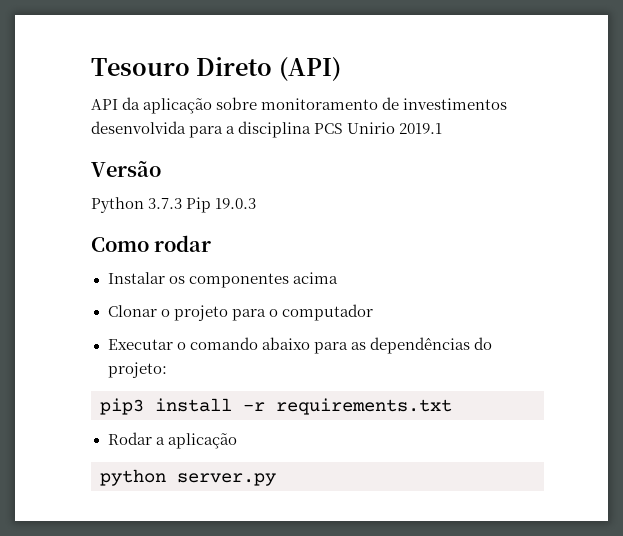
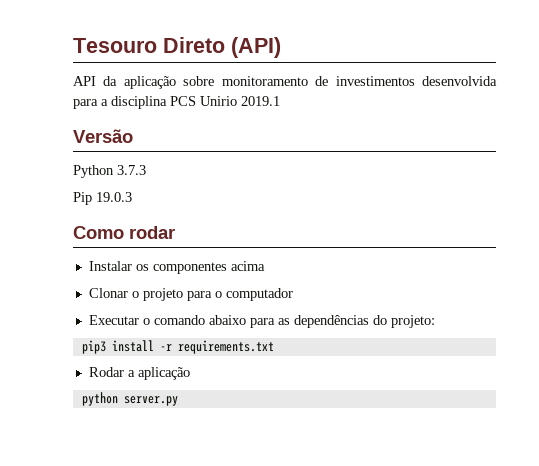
- Python 3.7.3 Pip 19.0.3
+ Python 3.7.3
+ Pip 19.0.3

